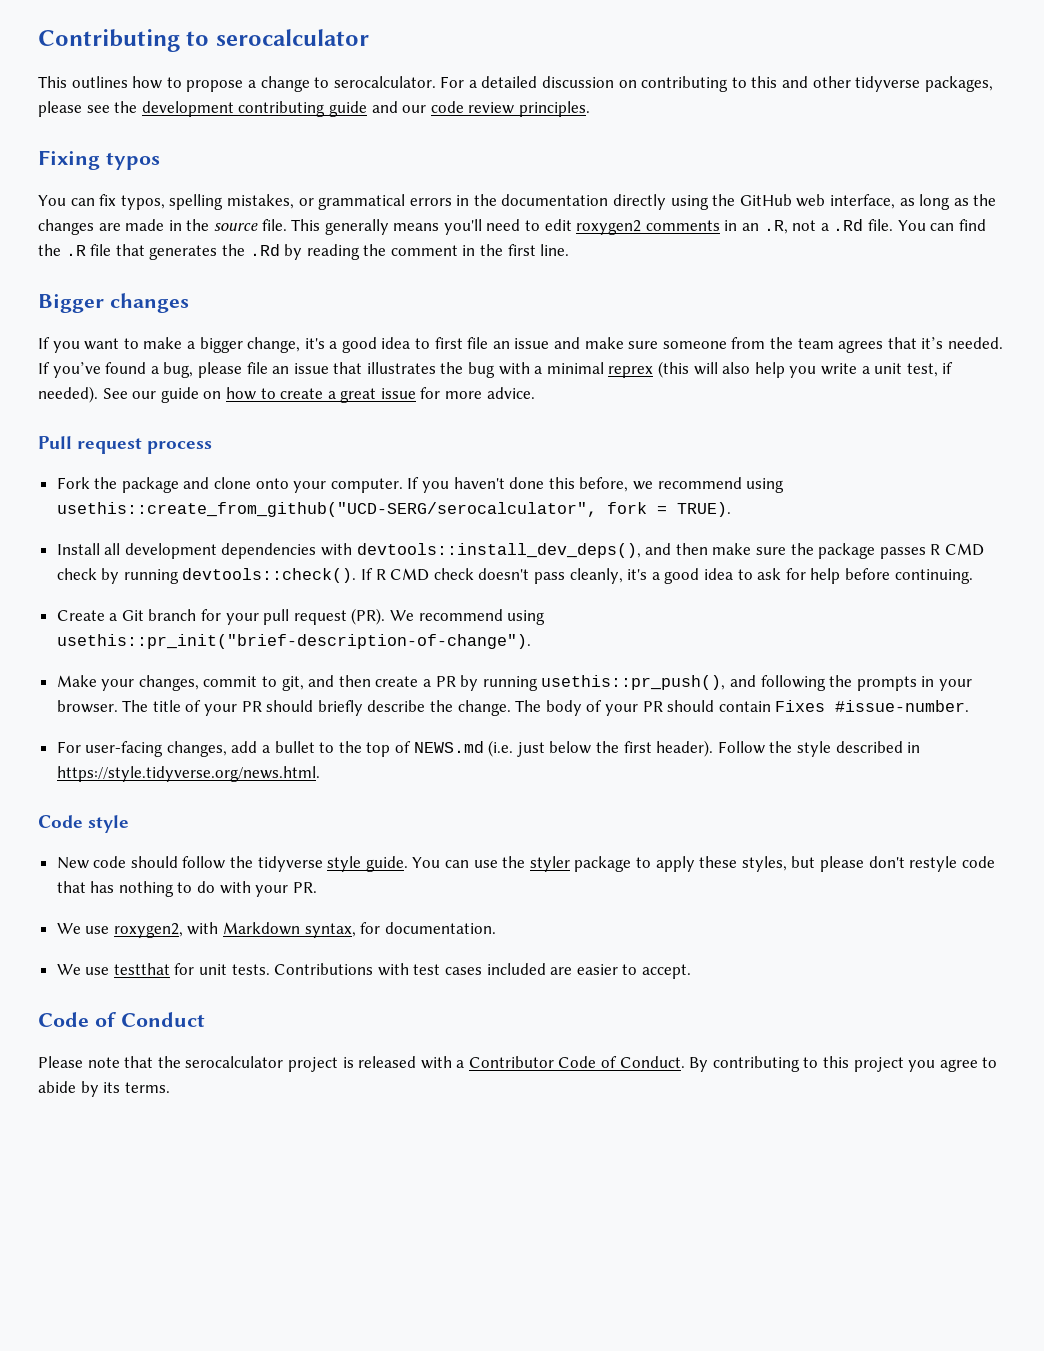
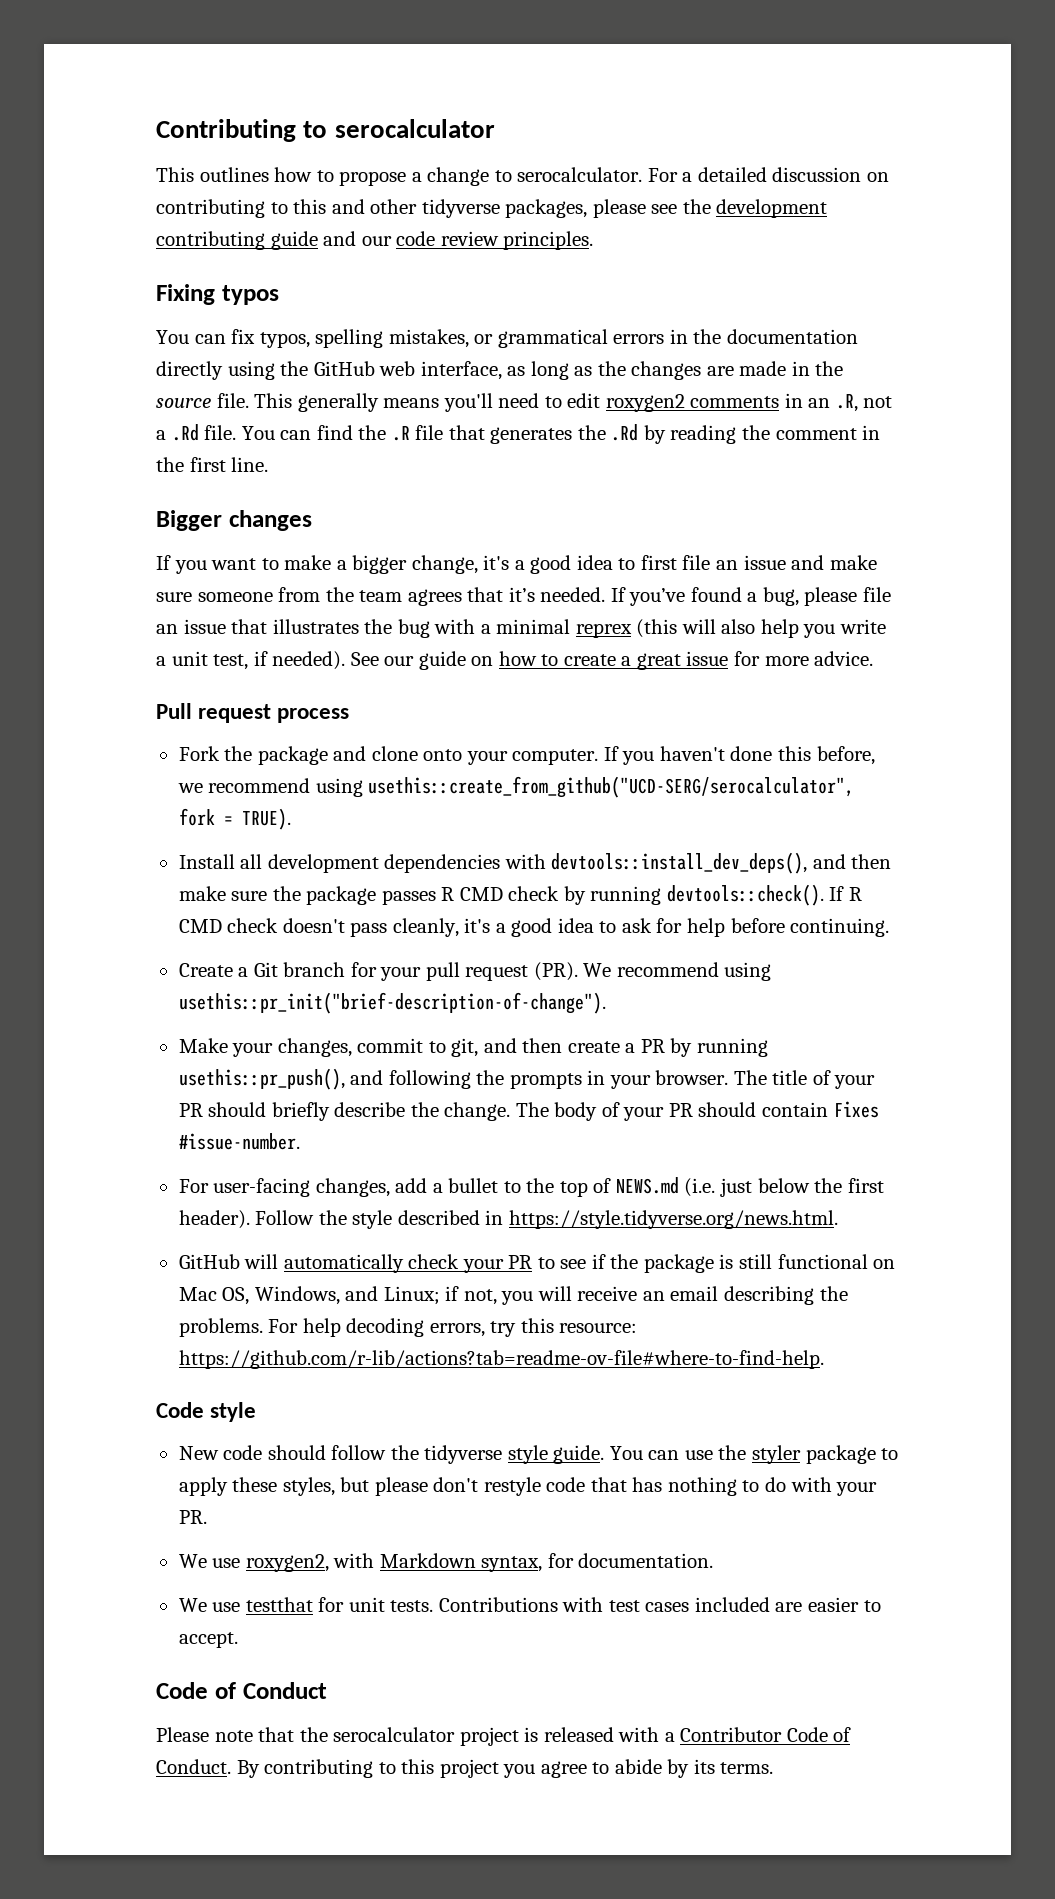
+ GitHub will automatically check your PR to see if the package is still functional on Mac OS, Windows, and Linux; if not, you will receive an email describing the problems. For help decoding errors, try this resource: https://github.com/r-lib/actions?tab=readme-ov-file#where-to-find-help.

